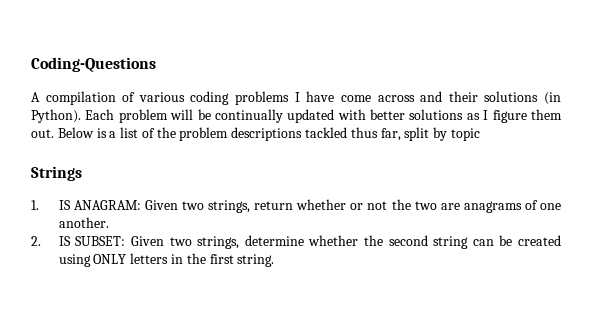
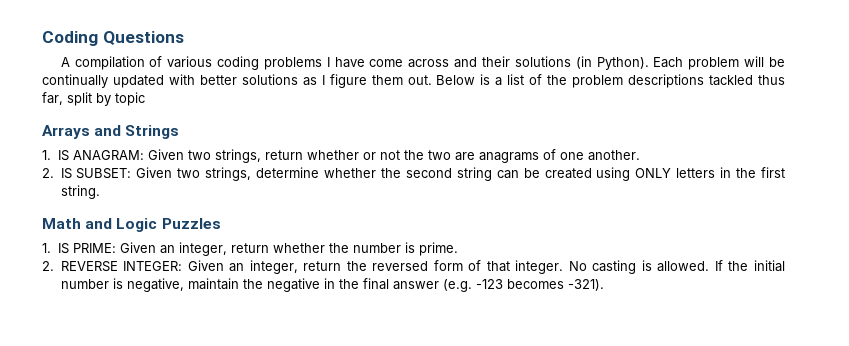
- Coding-Questions
+ Coding Questions
- Strings
+ Arrays and Strings
+ Math and Logic Puzzles
+ 1. IS PRIME: Given an integer, return whether the number is prime.
+ 2. REVERSE INTEGER: Given an integer, return the reversed form of that integer. No casting is allowed. If the initial number is negative, maintain the negative in the final answer (e.g. -123 becomes -321).

